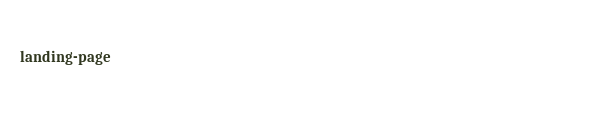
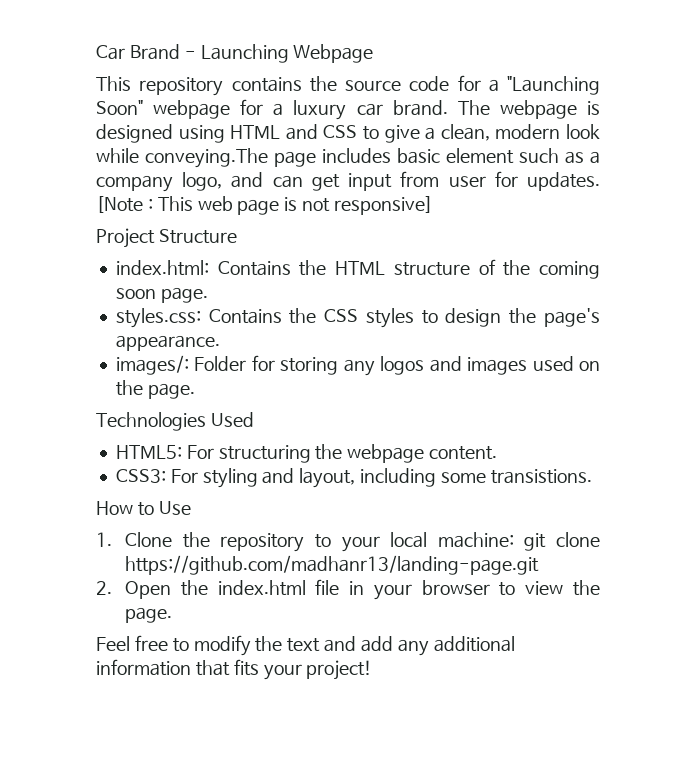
- landing-page
+ Car Brand - Launching Webpage
+ This repository contains the source code for a "Launching Soon" webpage for a luxury car brand. The webpage is designed using HTML and CSS to give a clean, modern look while conveying.The page includes basic element such as a company logo, and can get input from user for updates. [Note : This web page is not responsive]
+ Project Structure
+ index.html: Contains the HTML structure of the coming soon page.
+ styles.css: Contains the CSS styles to design the page's appearance.
+ images/: Folder for storing any logos and images used on the page.
+ Technologies Used
+ HTML5: For structuring the webpage content.
+ CSS3: For styling and layout, including some transistions.
+ How to Use
+ 1. Clone the repository to your local machine: git clone https://github.com/madhanr13/landing-page.git
+ 2. Open the index.html file in your browser to view the page.
+ Feel free to modify the text and add any additional information that fits your project!

